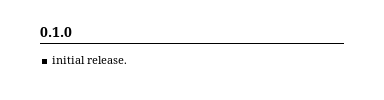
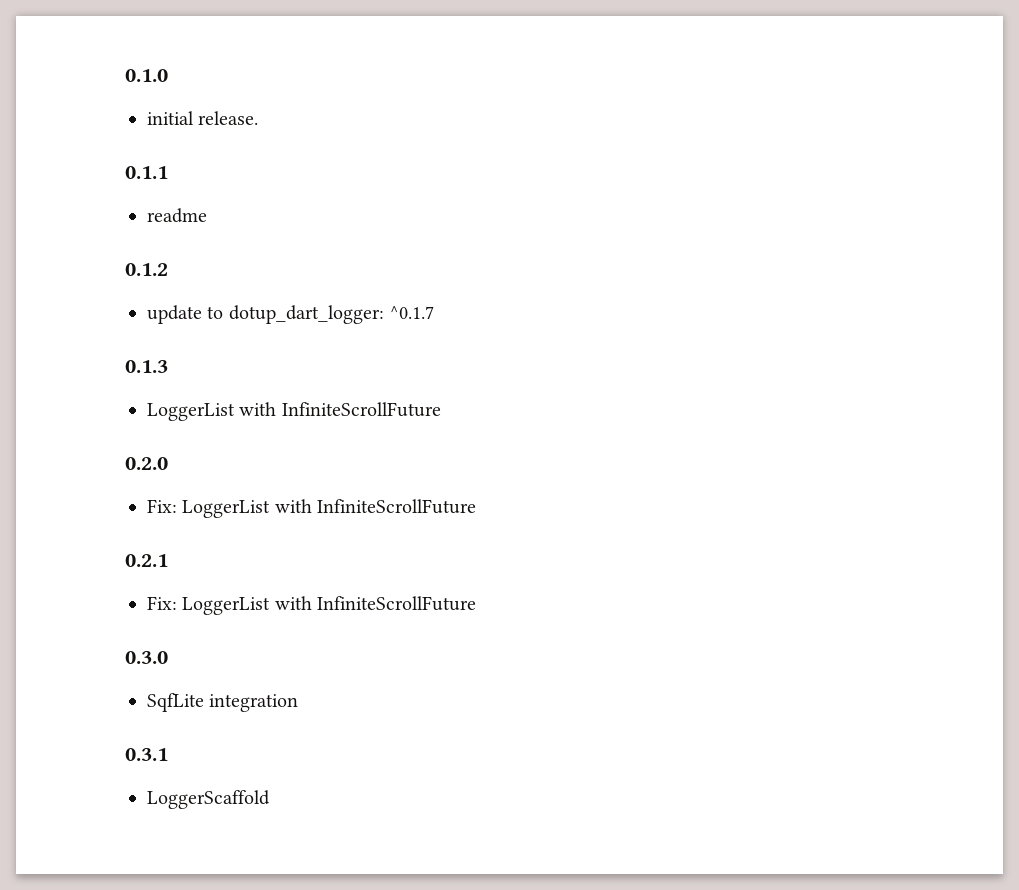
+ 0.1.1
+ readme
+ 0.1.2
+ update to dotup_dart_logger: ^0.1.7
+ 0.1.3
+ LoggerList with InfiniteScrollFuture
+ 0.2.0
+ Fix: LoggerList with InfiniteScrollFuture
+ 0.2.1
+ Fix: LoggerList with InfiniteScrollFuture
+ 0.3.0
+ SqfLite integration
+ 0.3.1
+ LoggerScaffold

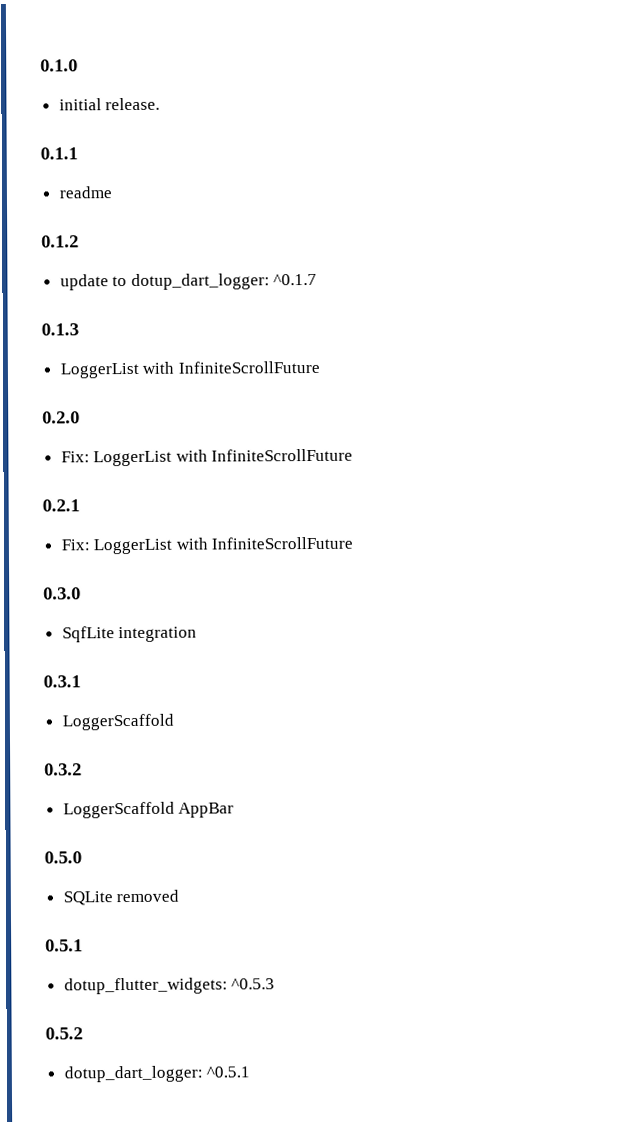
+ 0.3.2
+ LoggerScaffold AppBar
+ 0.5.0
+ SQLite removed
+ 0.5.1
+ dotup_flutter_widgets: ^0.5.3
+ 0.5.2
+ dotup_dart_logger: ^0.5.1

